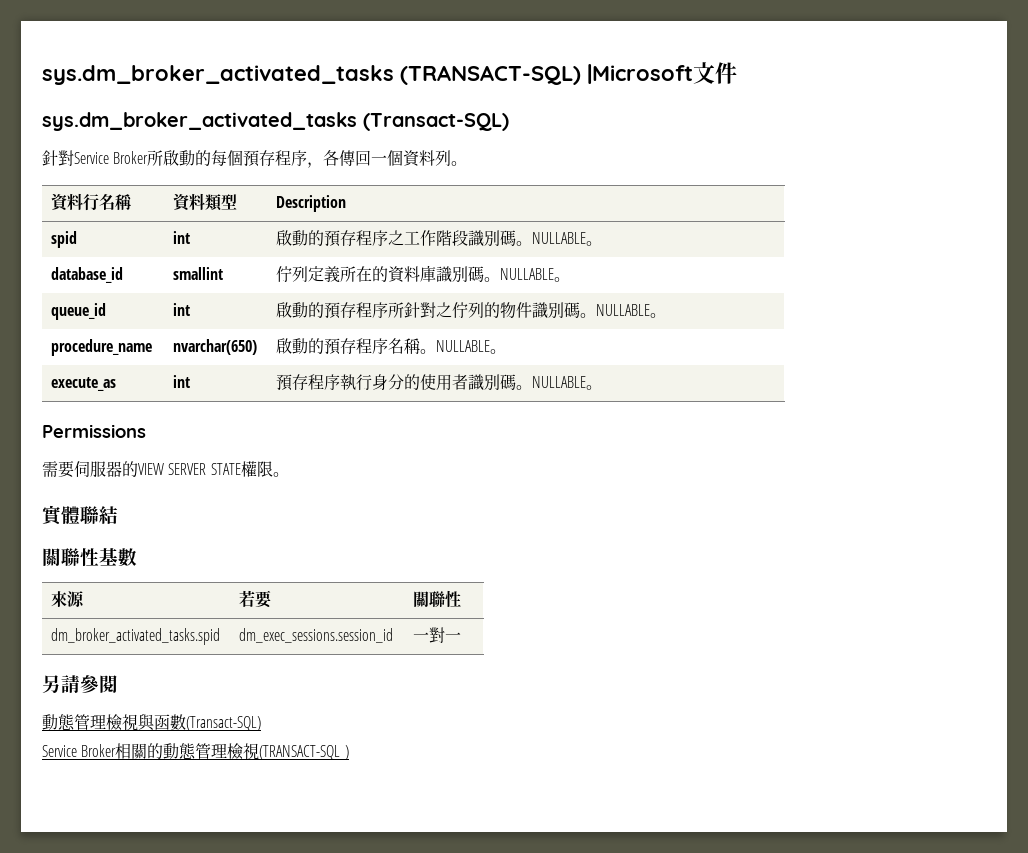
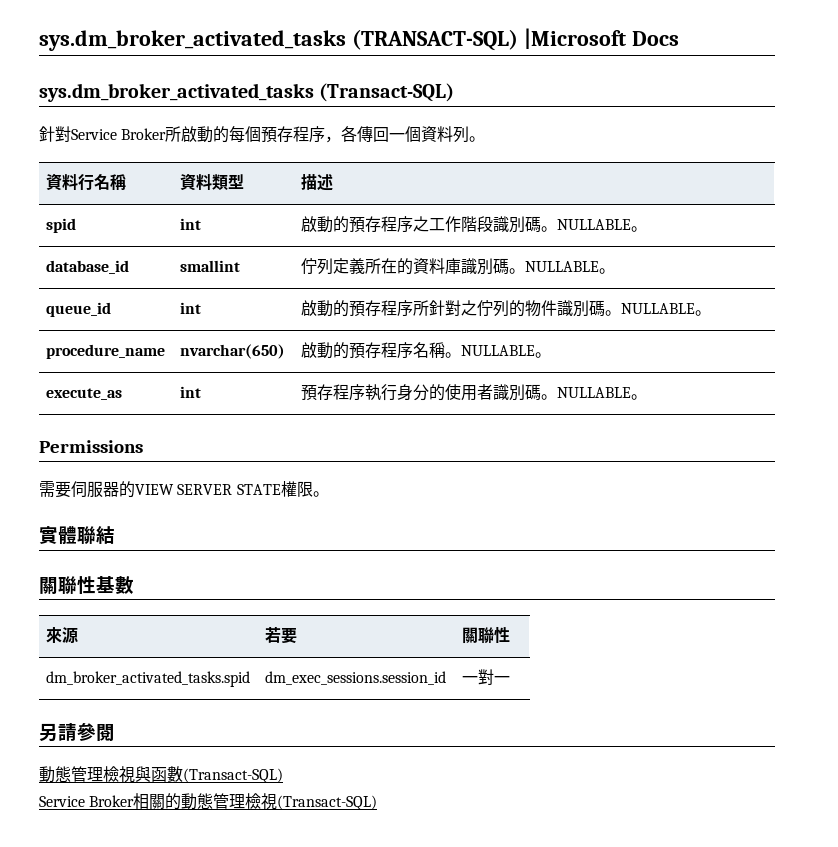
- sys.dm_broker_activated_tasks (TRANSACT-SQL) |Microsoft文件
+ sys.dm_broker_activated_tasks (TRANSACT-SQL) |Microsoft Docs
- 資料行名稱 | 資料類型 | Description
+ 資料行名稱 | 資料類型 | 描述
- Service Broker相關的動態管理檢視(TRANSACT-SQL )
+ Service Broker相關的動態管理檢視(Transact-SQL)

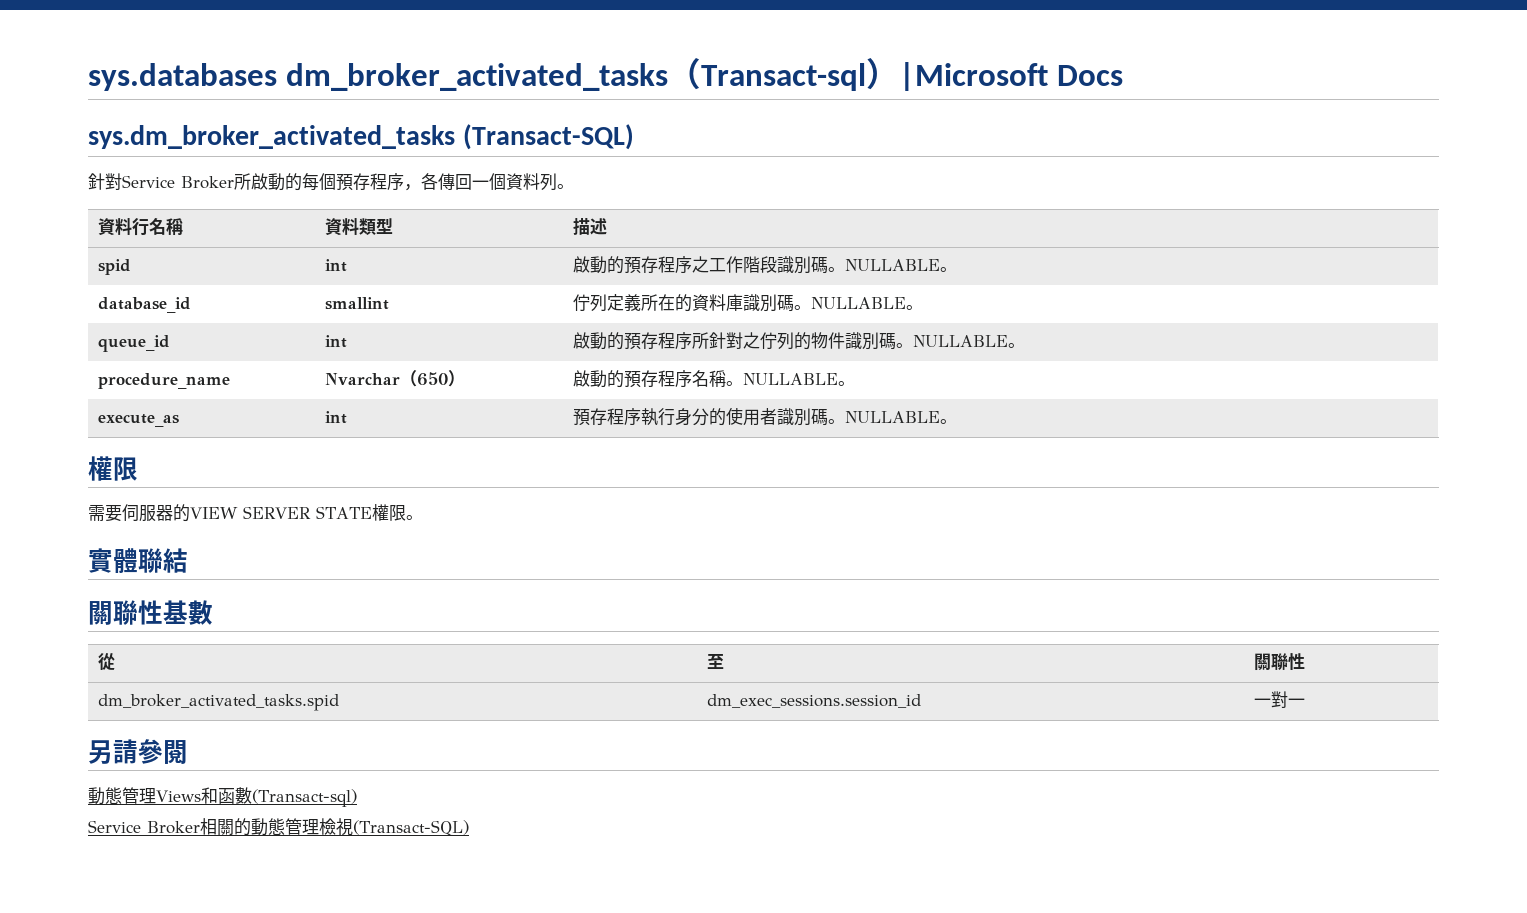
- sys.dm_broker_activated_tasks (TRANSACT-SQL) |Microsoft Docs
+ sys.databases dm_broker_activated_tasks（Transact-sql）|Microsoft Docs
- procedure_name | nvarchar(650) | 啟動的預存程序名稱。NULLABLE。
+ procedure_name | Nvarchar（650） | 啟動的預存程序名稱。NULLABLE。
  execute_as | int | 預存程序執行身分的使用者識別碼。NULLABLE。
- Permissions
+ 權限
- 來源 | 若要 | 關聯性
+ 從 | 至 | 關聯性
- 動態管理檢視與函數(Transact-SQL)
+ 動態管理Views和函數(Transact-sql)

